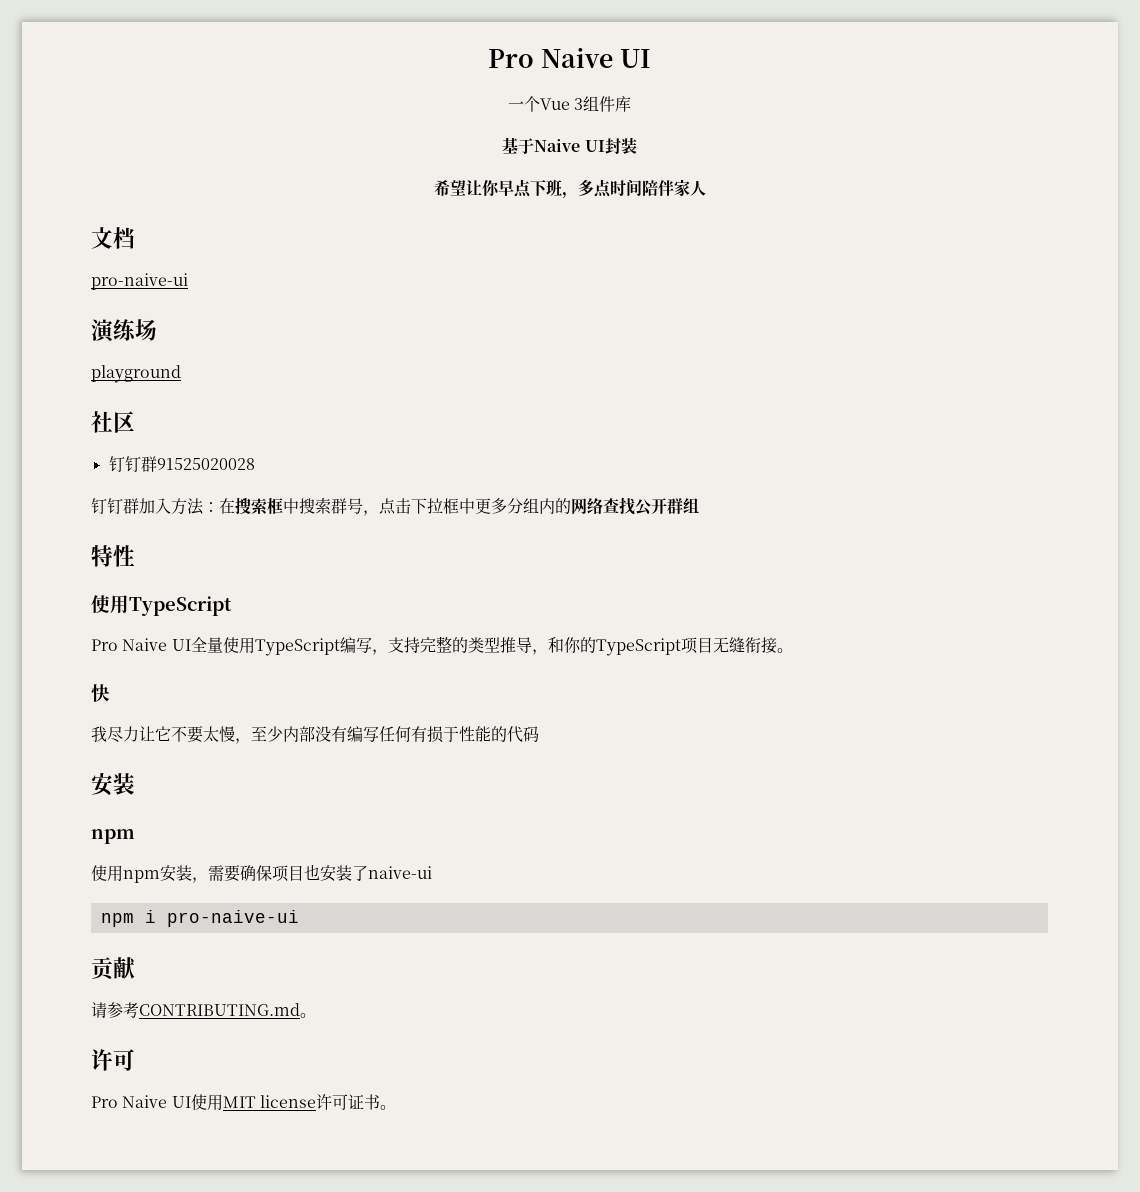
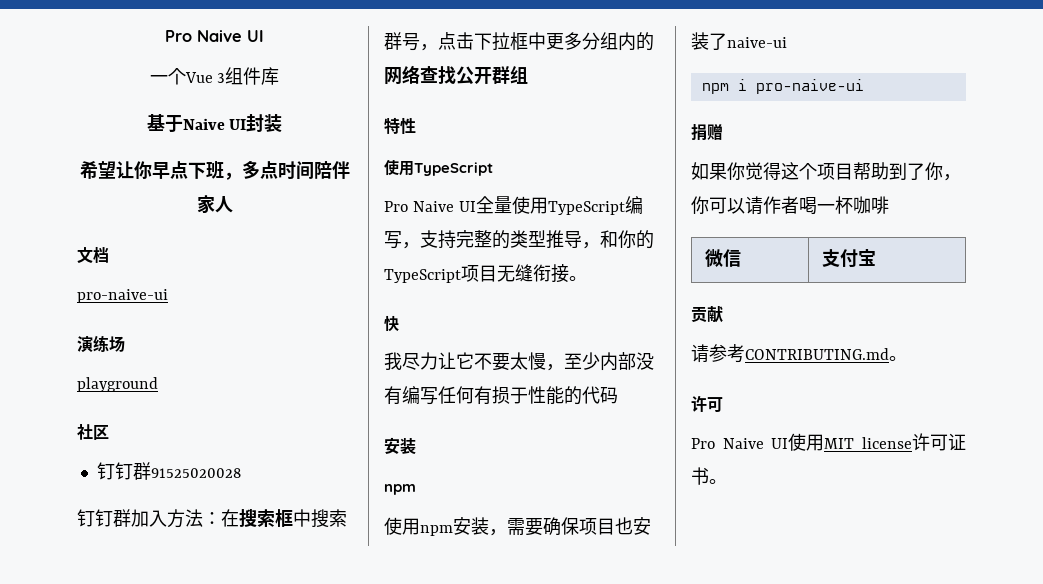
+ 捐赠
+ 如果你觉得这个项目帮助到了你，你可以请作者喝一杯咖啡
+ 微信 | 支付宝

